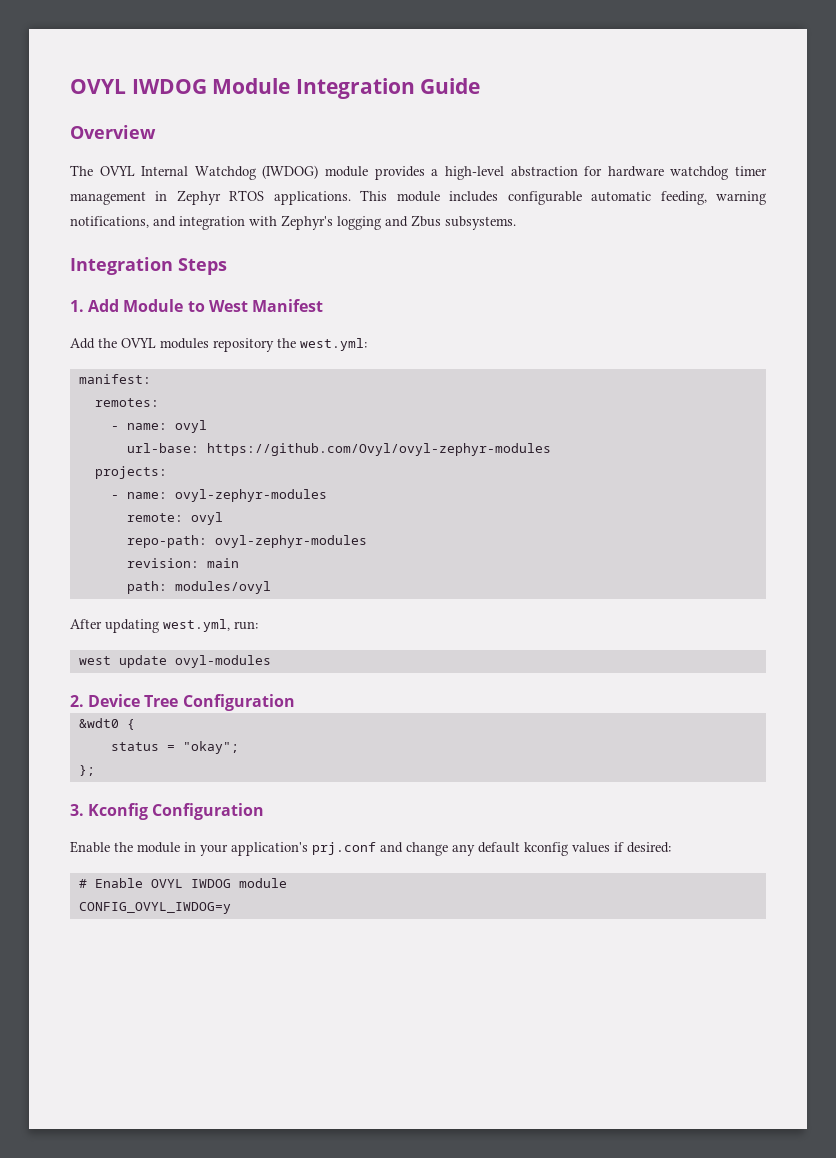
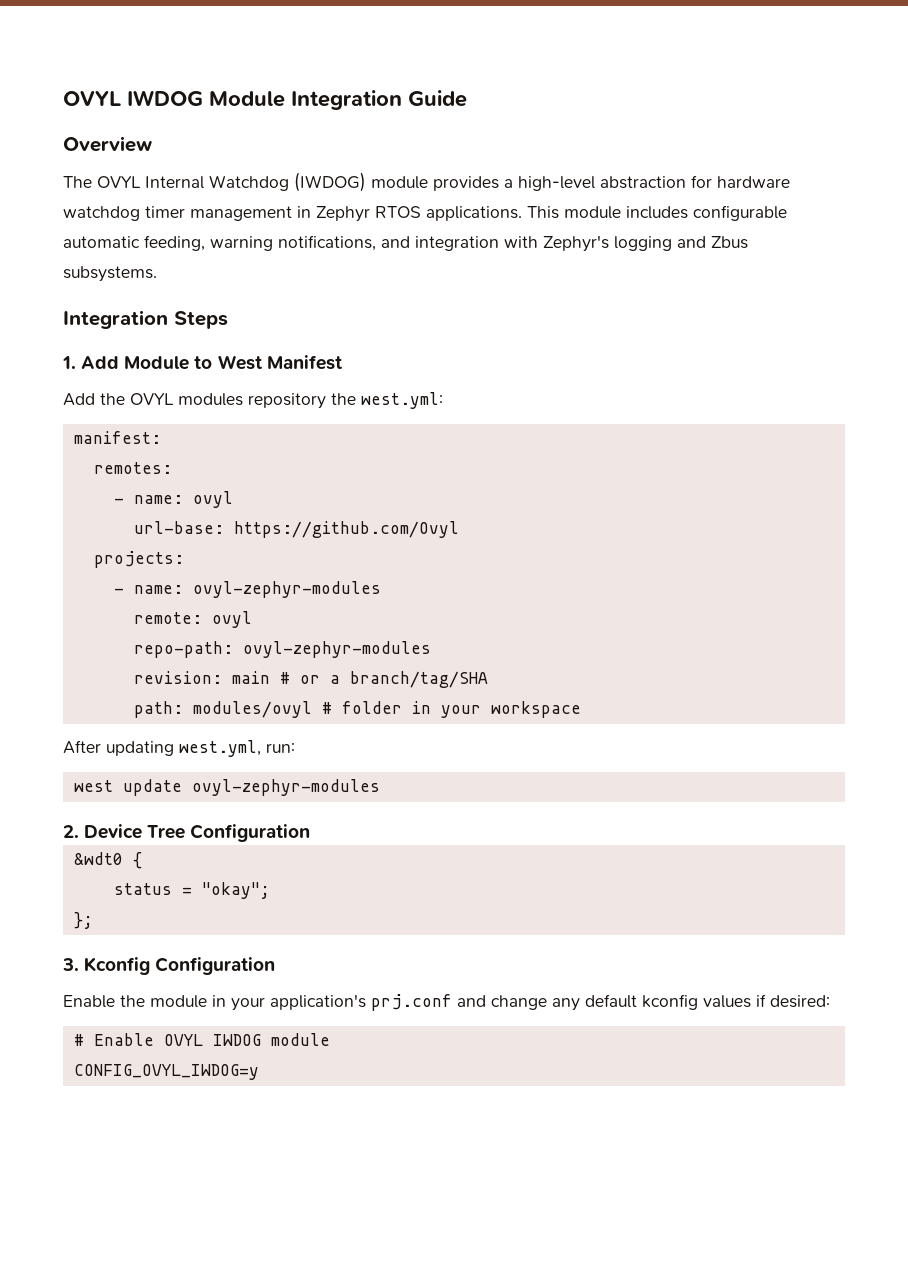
- url-base: https://github.com/Ovyl/ovyl-zephyr-modules
+ url-base: https://github.com/Ovyl
- revision: main
- path: modules/ovyl
+ revision: main # or a branch/tag/SHA
+ path: modules/ovyl # folder in your workspace
- west update ovyl-modules
+ west update ovyl-zephyr-modules

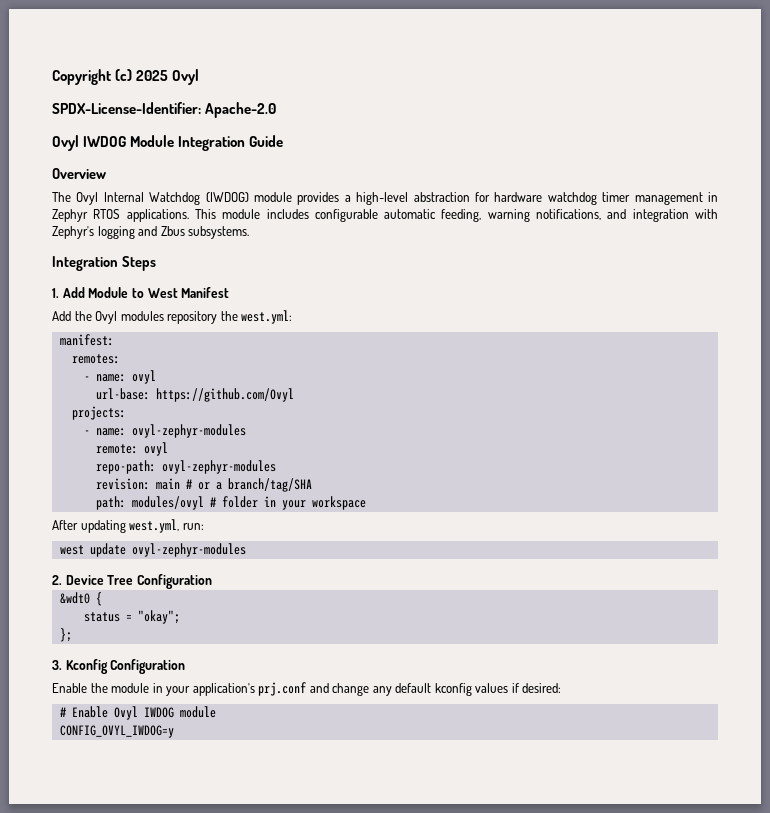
- OVYL IWDOG Module Integration Guide
+ Copyright (c) 2025 Ovyl
+ SPDX-License-Identifier: Apache-2.0
+ Ovyl IWDOG Module Integration Guide
- The OVYL Internal Watchdog (IWDOG) module provides a high-level abstraction for hardware watchdog timer management in Zephyr RTOS applications.
+ The Ovyl Internal Watchdog (IWDOG) module provides a high-level abstraction for hardware watchdog timer management in Zephyr RTOS applications.
- Add the OVYL modules repository the west.yml:
+ Add the Ovyl modules repository the west.yml:
- # Enable OVYL IWDOG module
+ # Enable Ovyl IWDOG module

